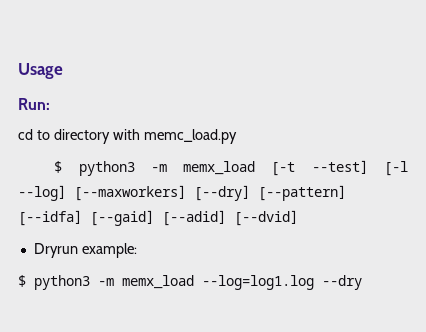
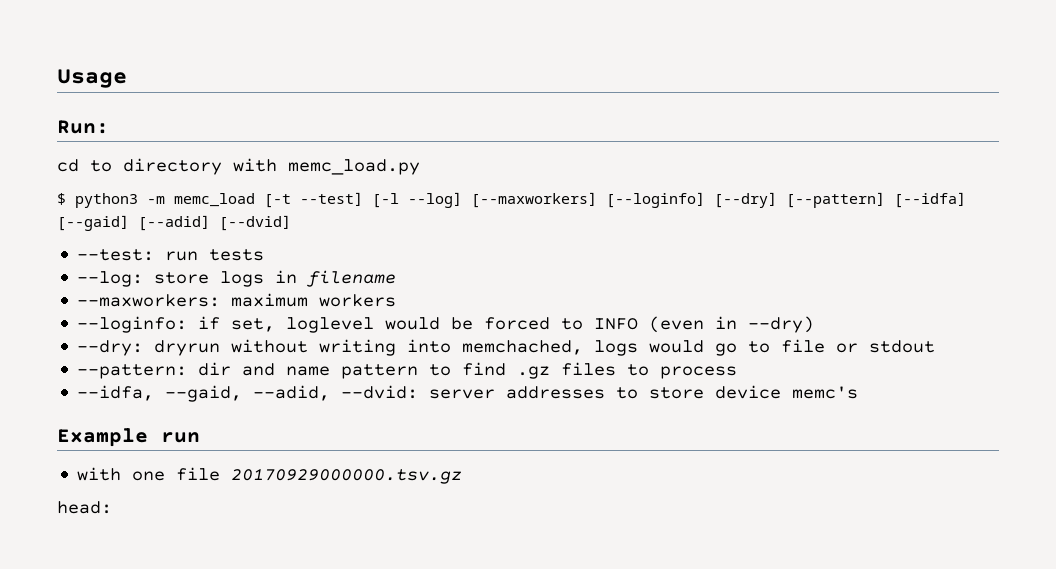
- $ python3 -m memx_load [-t --test] [-l --log] [--maxworkers] [--dry] [--pattern] [--idfa] [--gaid] [--adid] [--dvid]
+ $ python3 -m memc_load [-t --test] [-l --log] [--maxworkers] [--loginfo] [--dry] [--pattern] [--idfa] [--gaid] [--adid] [--dvid]
- Dryrun example:
- $ python3 -m memx_load --log=log1.log --dry
+ --test: run tests
+ --log: store logs in filename
+ --maxworkers: maximum workers
+ --loginfo: if set, loglevel would be forced to INFO (even in --dry)
+ --dry: dryrun without writing into memchached, logs would go to file or stdout
+ --pattern: dir and name pattern to find .gz files to process
+ --idfa, --gaid, --adid, --dvid: server addresses to store device memc's
+ Example run
+ with one file 20170929000000.tsv.gz
+ head:

